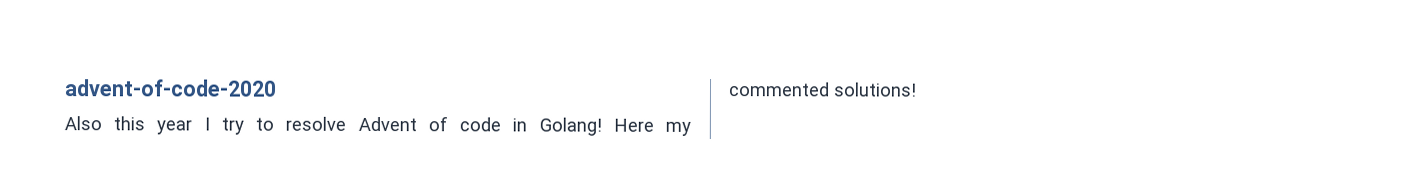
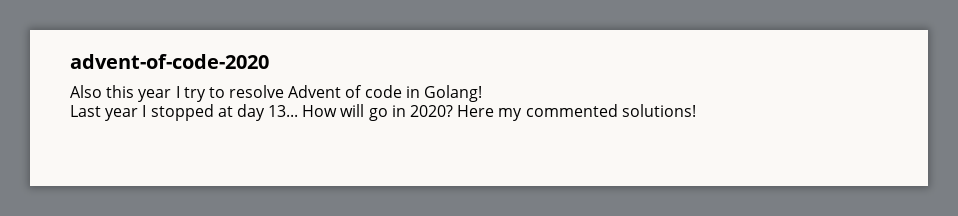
- Also this year I try to resolve Advent of code in Golang! Here my commented solutions!
+ Also this year I try to resolve Advent of code in Golang!
+ Last year I stopped at day 13... How will go in 2020? Here my commented solutions!

